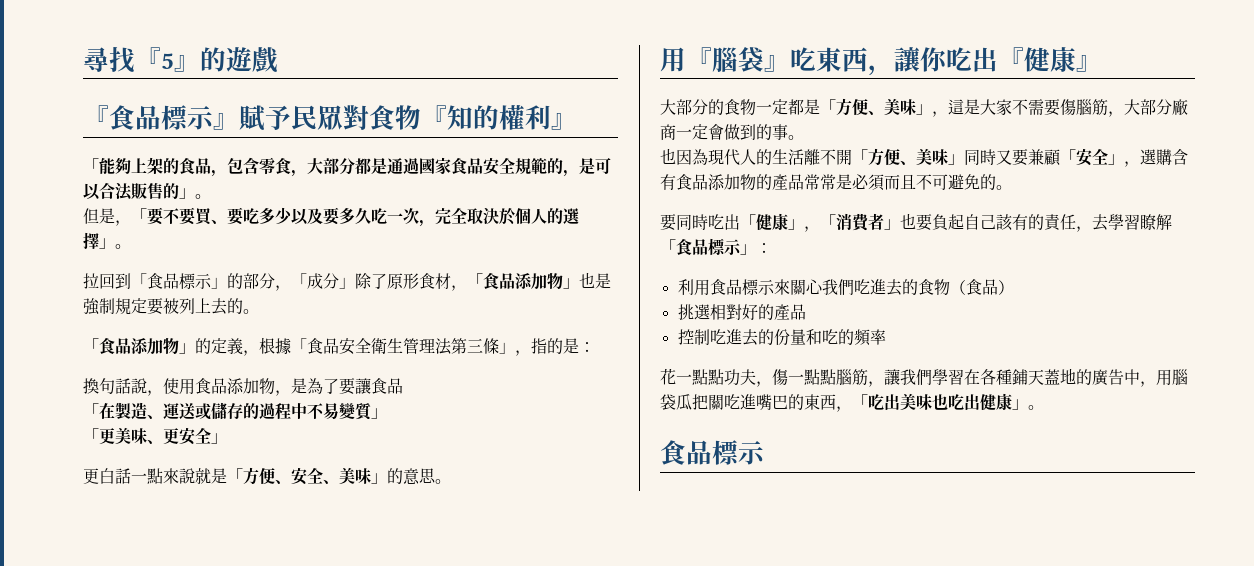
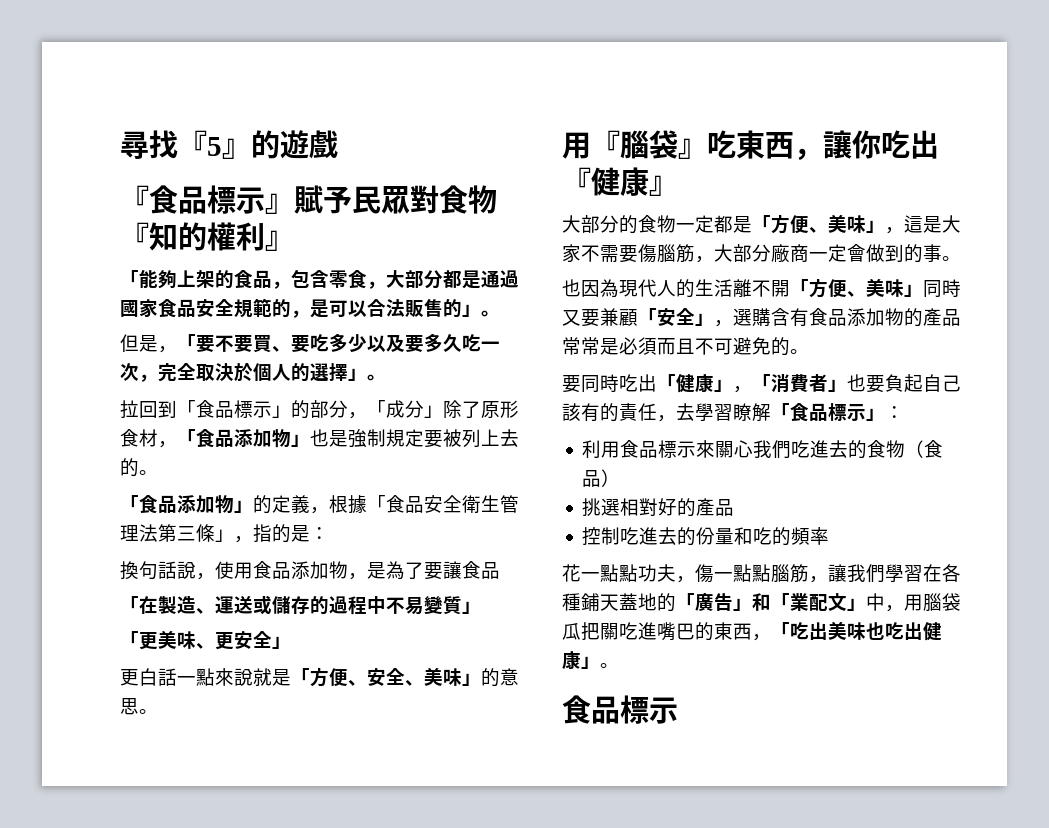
- 花一點點功夫，傷一點點腦筋，讓我們學習在各種鋪天蓋地的廣告中，用腦袋瓜把關吃進嘴巴的東西，「吃出美味也吃出健康」。
+ 花一點點功夫，傷一點點腦筋，讓我們學習在各種鋪天蓋地的「廣告」和「業配文」中，用腦袋瓜把關吃進嘴巴的東西，「吃出美味也吃出健康」。

